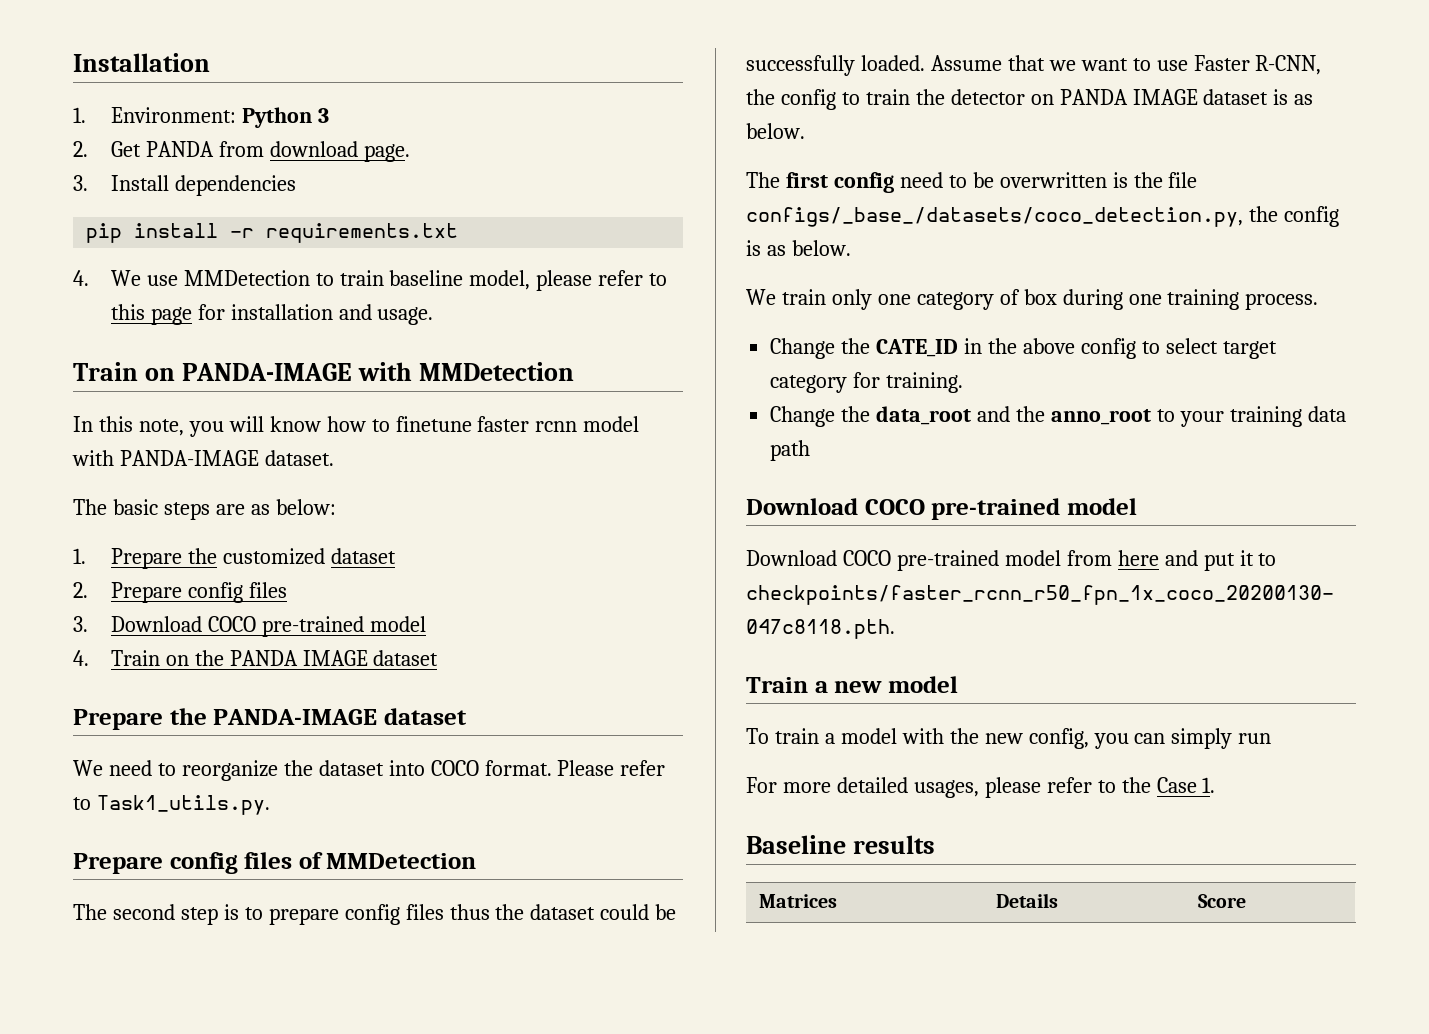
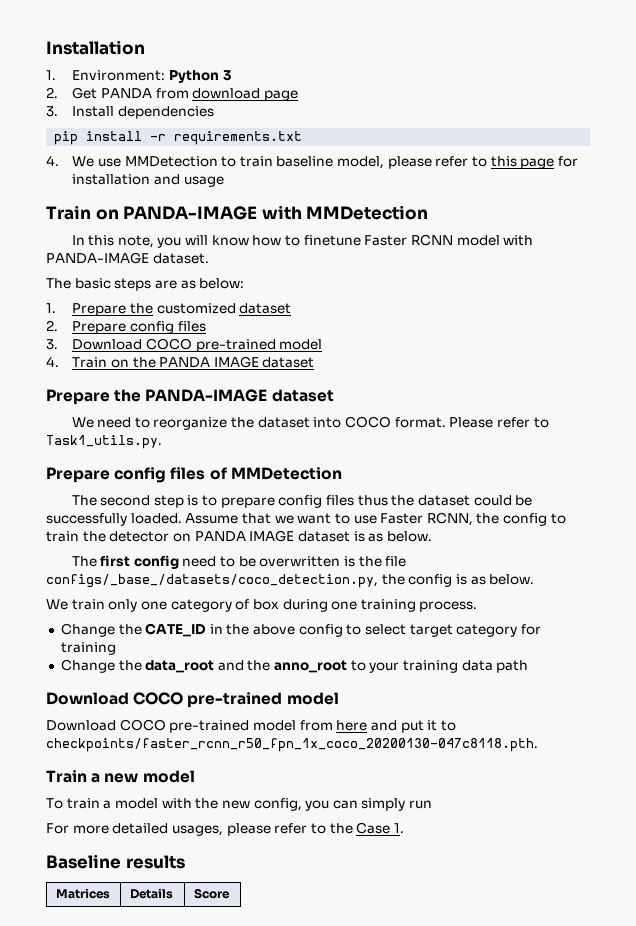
- 2. Get PANDA from download page.
+ 2. Get PANDA from download page
- 4. We use MMDetection to train baseline model, please refer to this page for installation and usage.
+ 4. We use MMDetection to train baseline model, please refer to this page for installation and usage
- In this note, you will know how to finetune faster rcnn model with PANDA-IMAGE dataset.
+ In this note, you will know how to finetune Faster RCNN model with PANDA-IMAGE dataset.
- Assume that we want to use Faster R-CNN, the config to train the detector on PANDA IMAGE dataset is as below.
+ Assume that we want to use Faster RCNN, the config to train the detector on PANDA IMAGE dataset is as below.
- Change the CATE_ID in the above config to select target category for training.
+ Change the CATE_ID in the above config to select target category for training

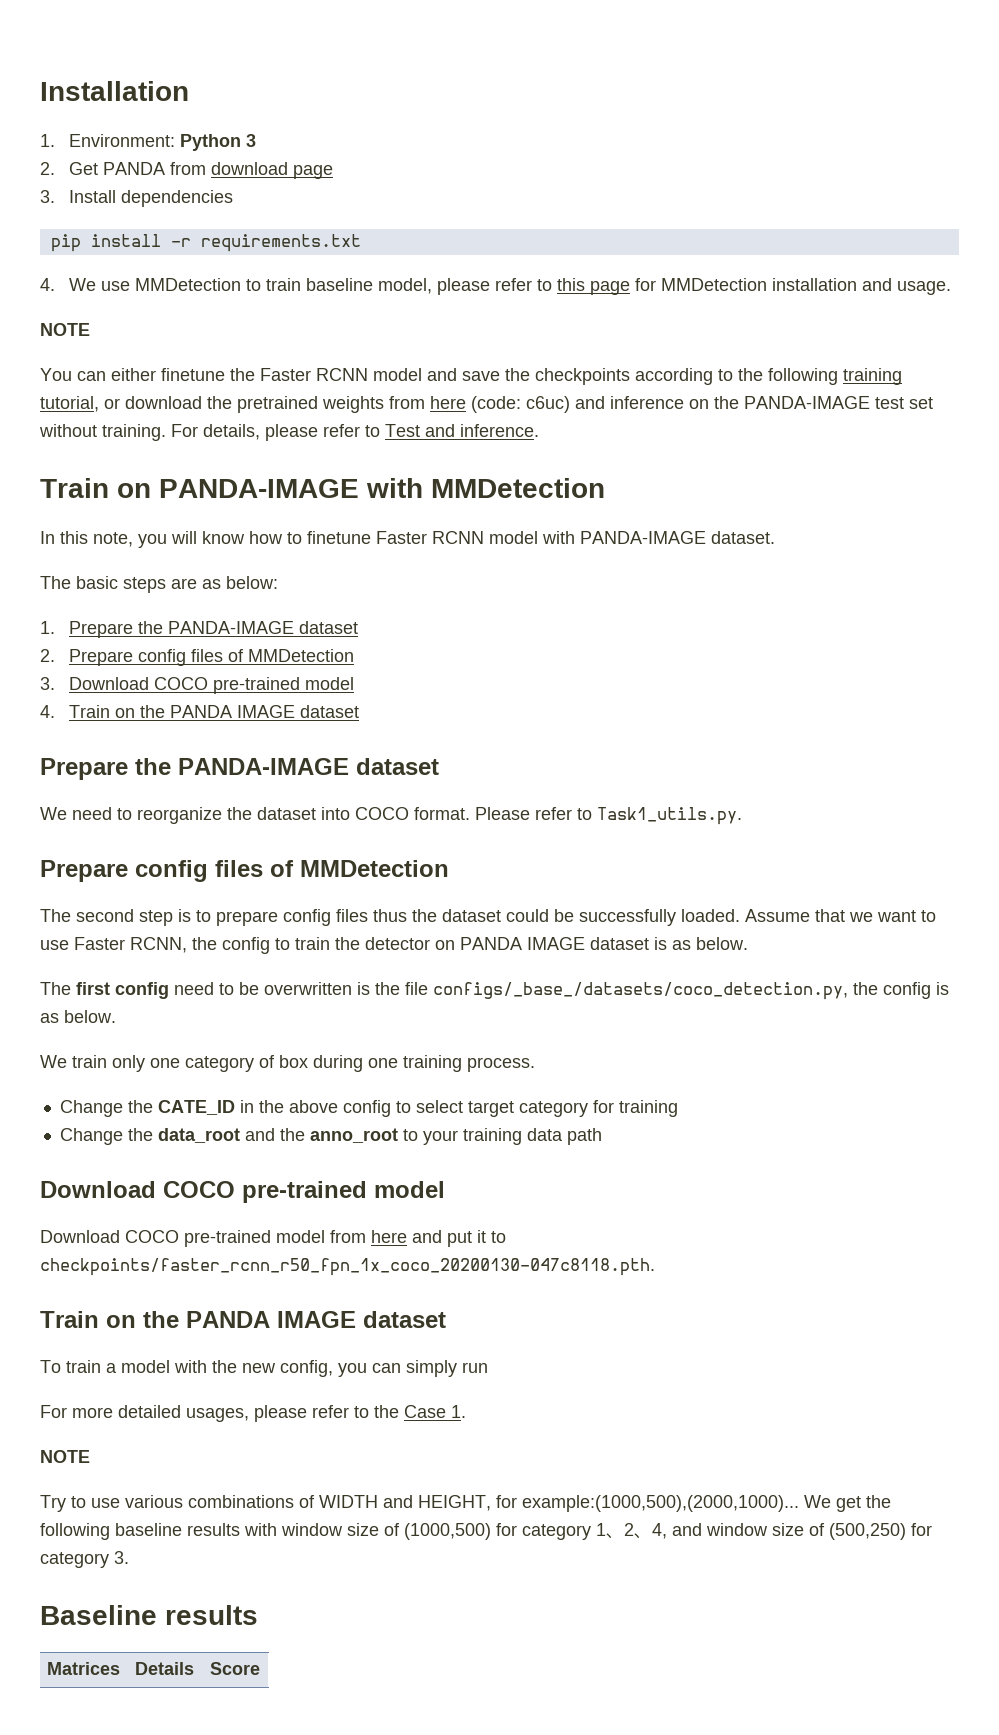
- 4. We use MMDetection to train baseline model, please refer to this page for installation and usage
+ 4. We use MMDetection to train baseline model, please refer to this page for MMDetection installation and usage.
+ NOTE
+ You can either finetune the Faster RCNN model and save the checkpoints according to the following training tutorial, or download the pretrained weights from here (code: c6uc) and inference on the PANDA-IMAGE test set without training. For details, please refer to Test and inference.
- 1. Prepare the customized dataset
+ 1. Prepare the PANDA-IMAGE dataset
- 2. Prepare config files
+ 2. Prepare config files of MMDetection
  Download COCO pre-trained model from here and put it to checkpoints/faster_rcnn_r50_fpn_1x_coco_20200130-047c8118.pth.
- Train a new model
+ Train on the PANDA IMAGE dataset
  For more detailed usages, please refer to the Case 1.
+ NOTE
+ Try to use various combinations of WIDTH and HEIGHT, for example:(1000,500),(2000,1000)... We get the following baseline results with window size of (1000,500) for category 1、2、4, and window size of (500,250) for category 3.

